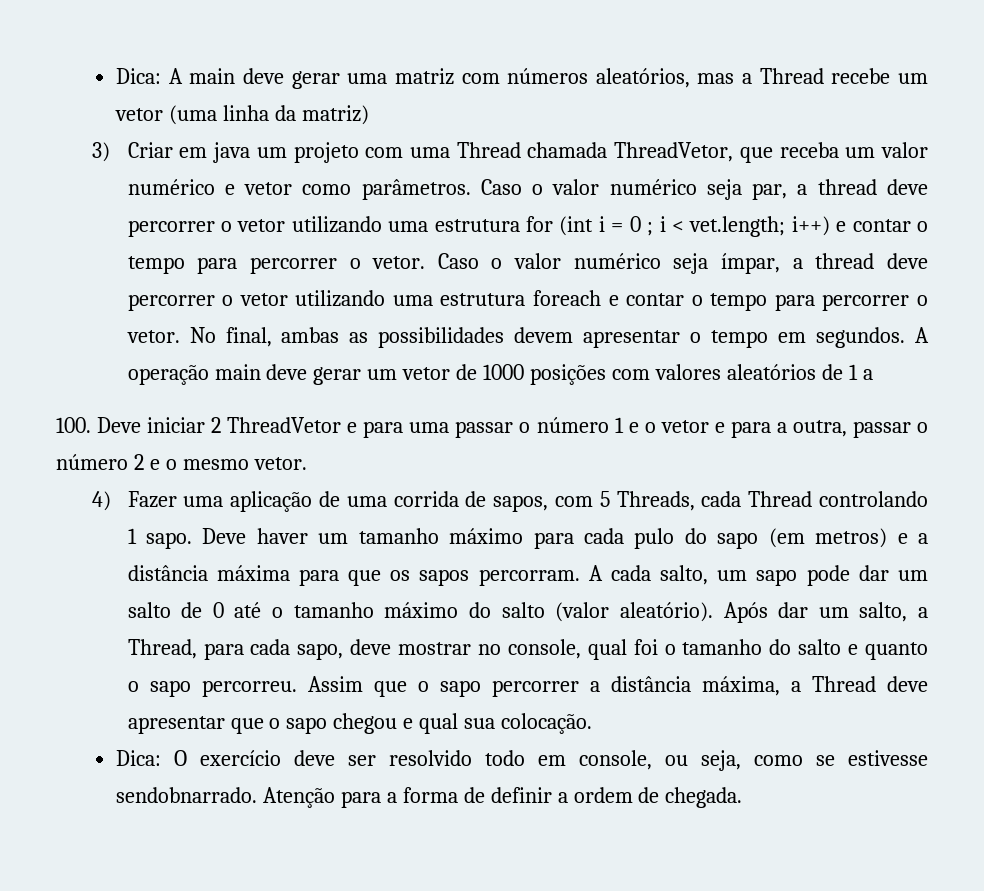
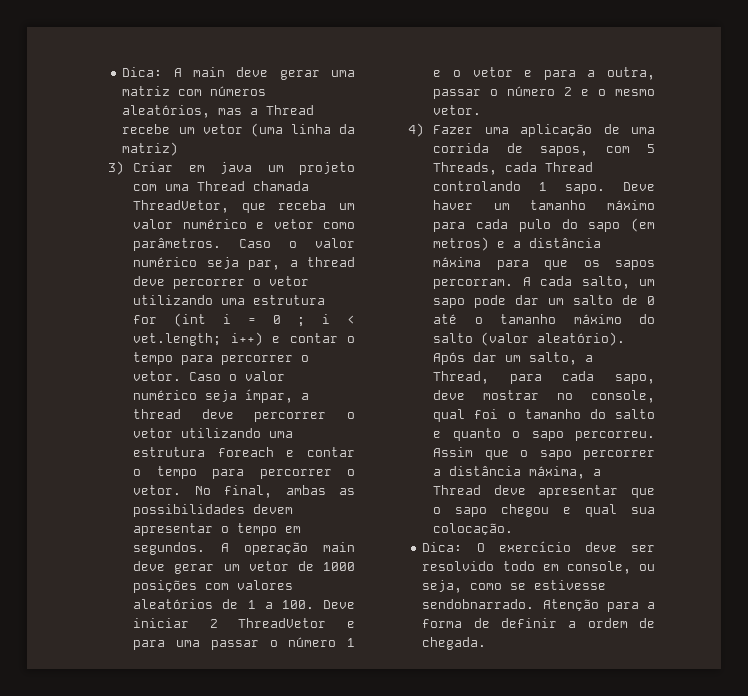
- A operação main deve gerar um vetor de 1000 posições com valores aleatórios de 1 a
- 100. Deve iniciar 2 ThreadVetor e para uma passar o número 1 e o vetor e para a outra, passar o número 2 e o mesmo vetor.
+ A operação main deve gerar um vetor de 1000 posições com valores aleatórios de 1 a 100. Deve iniciar 2 ThreadVetor e para uma passar o número 1 e o vetor e para a outra, passar o número 2 e o mesmo vetor.

